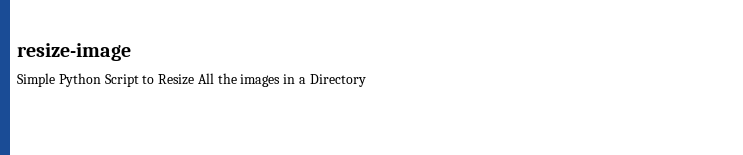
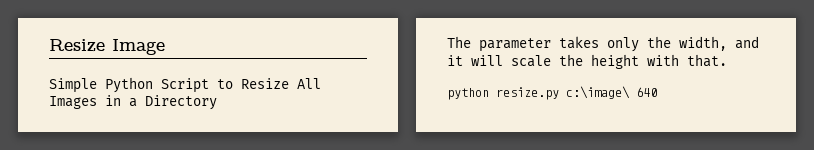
- resize-image
+ Resize Image
- Simple Python Script to Resize All the images in a Directory
+ Simple Python Script to Resize All Images in a Directory
+ The parameter takes only the width, and it will scale the height with that.
+ python resize.py c:\image\ 640

